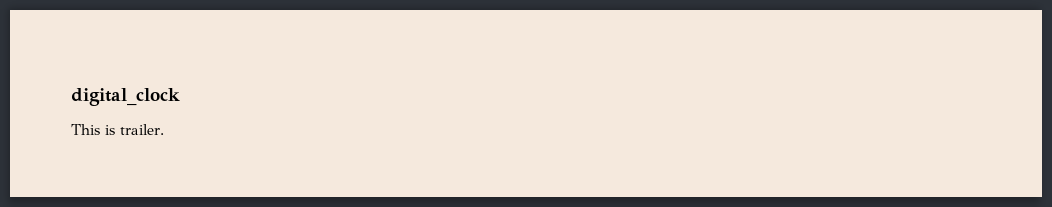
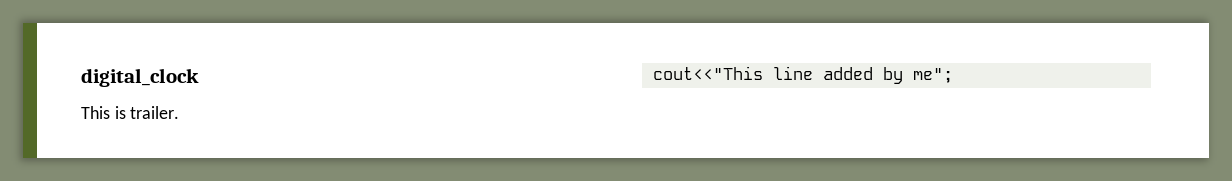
+ cout<<"This line added by me";

